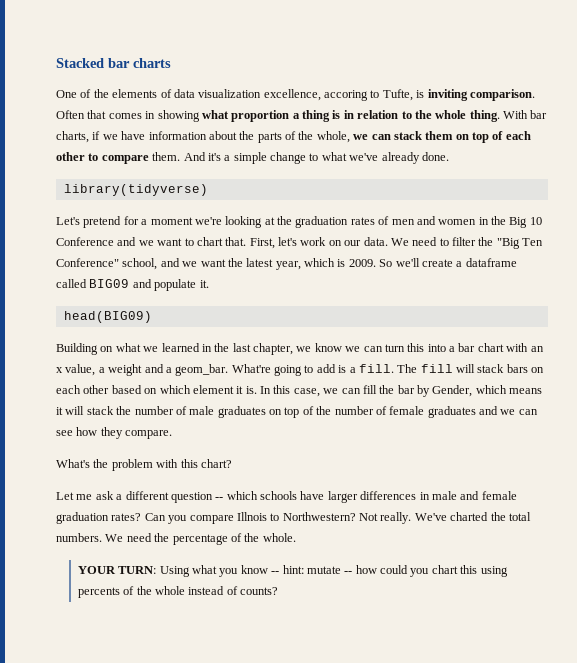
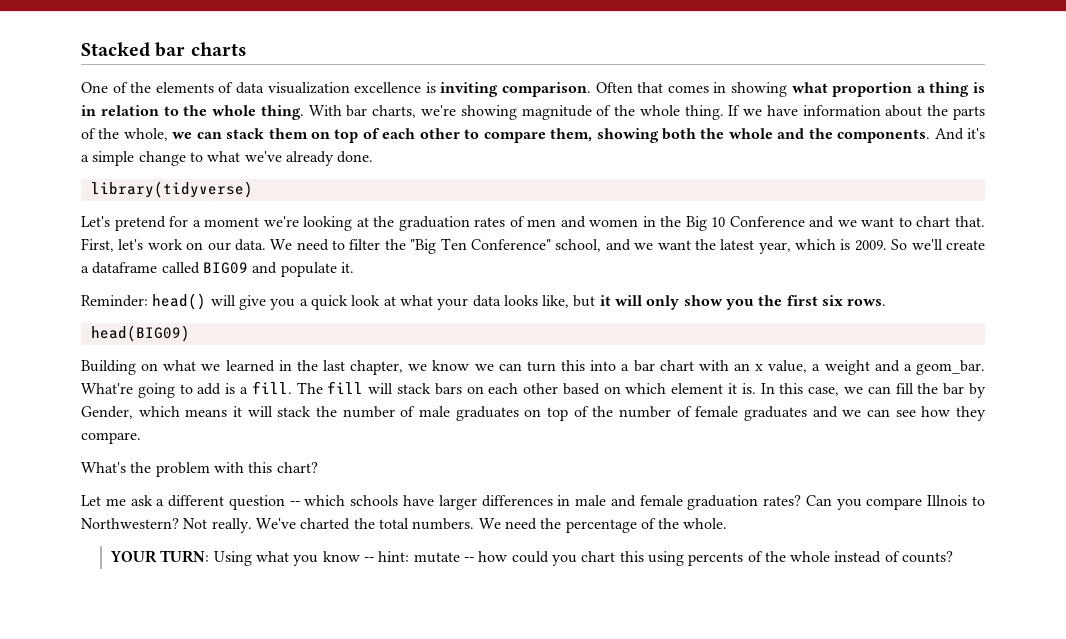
- One of the elements of data visualization excellence, accoring to Tufte, is inviting comparison.
+ One of the elements of data visualization excellence is inviting comparison.
- With bar charts, if we have information about the parts of the whole, we can stack them on top of each other to compare them.
+ With bar charts, we're showing magnitude of the whole thing. If we have information about the parts of the whole, we can stack them on top of each other to compare them, showing both the whole and the components.
+ Reminder: head() will give you a quick look at what your data looks like, but it will only show you the first six rows.

